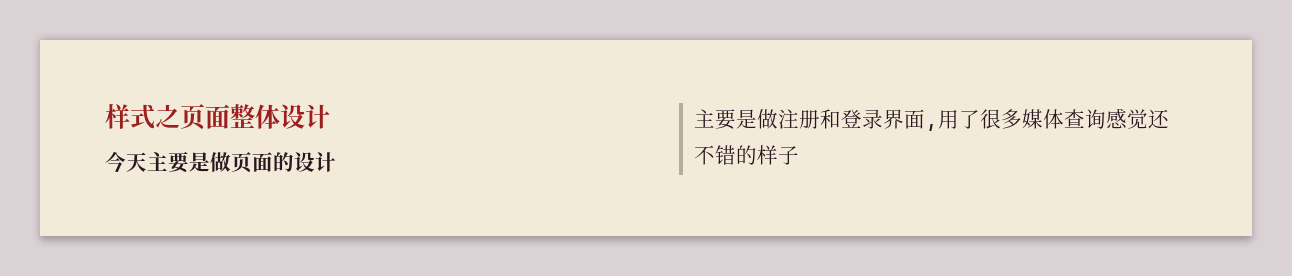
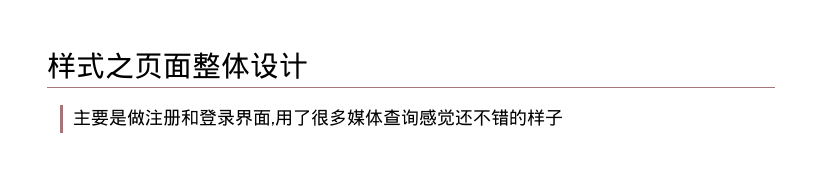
- 今天主要是做页面的设计

